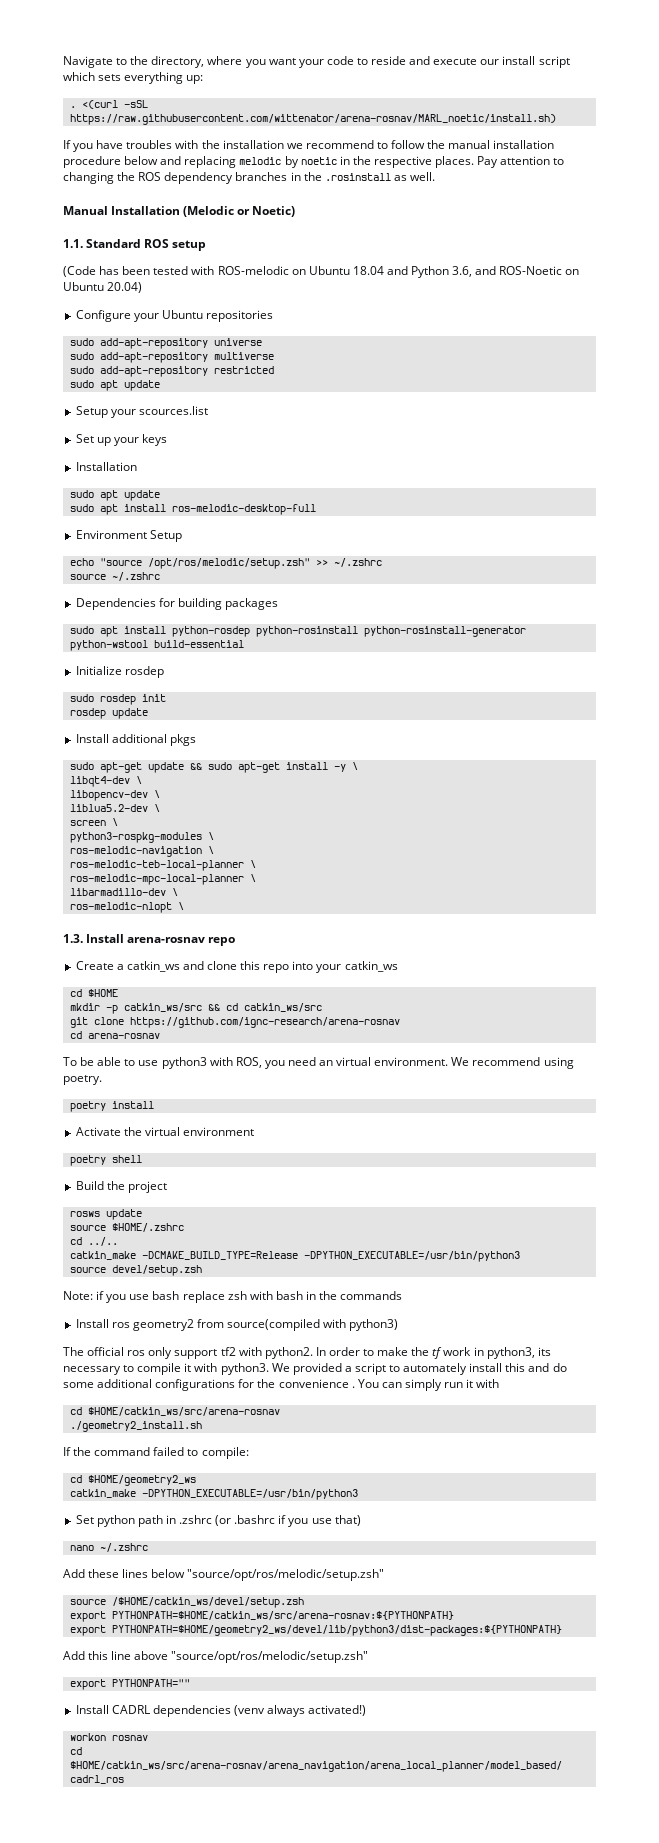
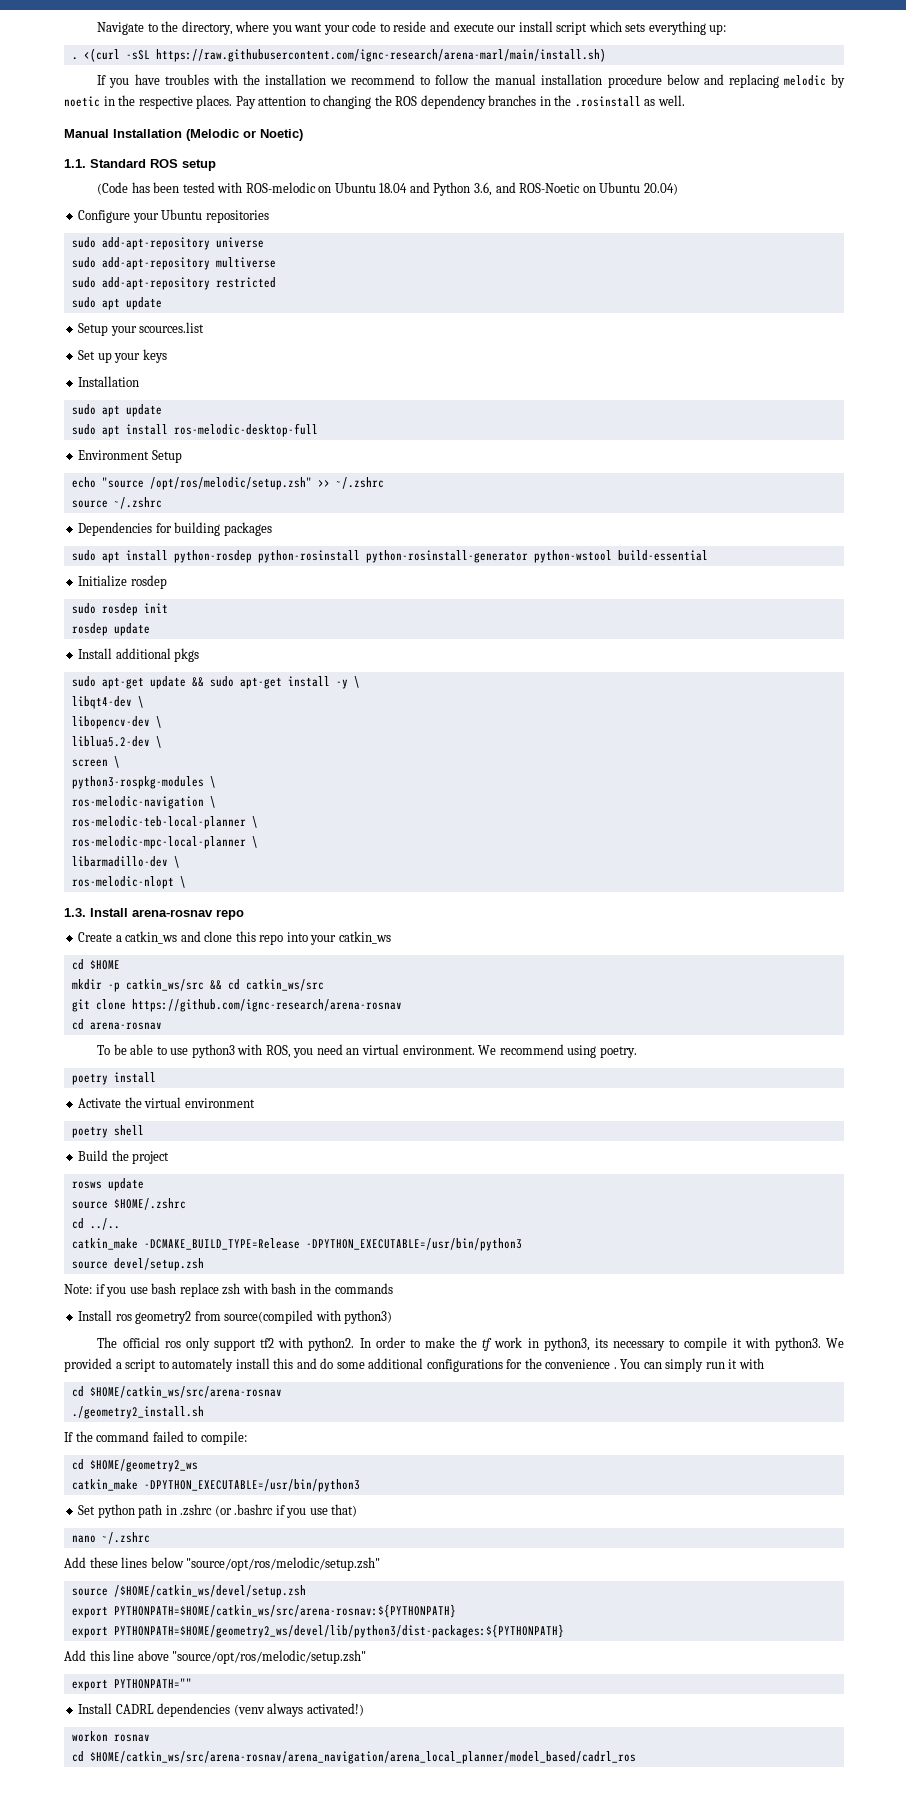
- <(curl -sSL https://raw.githubusercontent.com/wittenator/arena-rosnav/MARL_noetic/install.sh)
+ <(curl -sSL https://raw.githubusercontent.com/ignc-research/arena-marl/main/install.sh)

